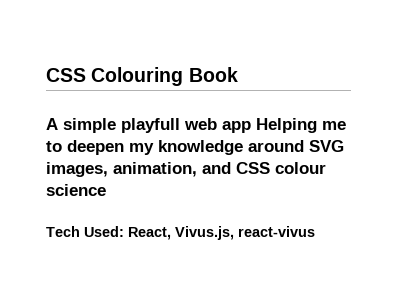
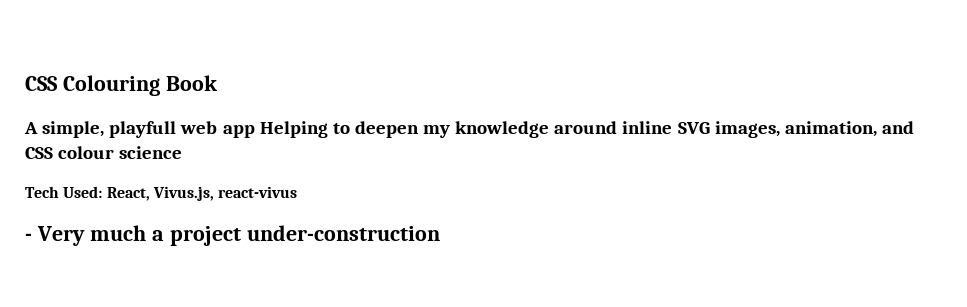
- A simple playfull web app Helping me to deepen my knowledge around SVG images, animation, and CSS colour science
+ A simple, playfull web app Helping to deepen my knowledge around inline SVG images, animation, and CSS colour science
+ - Very much a project under-construction

